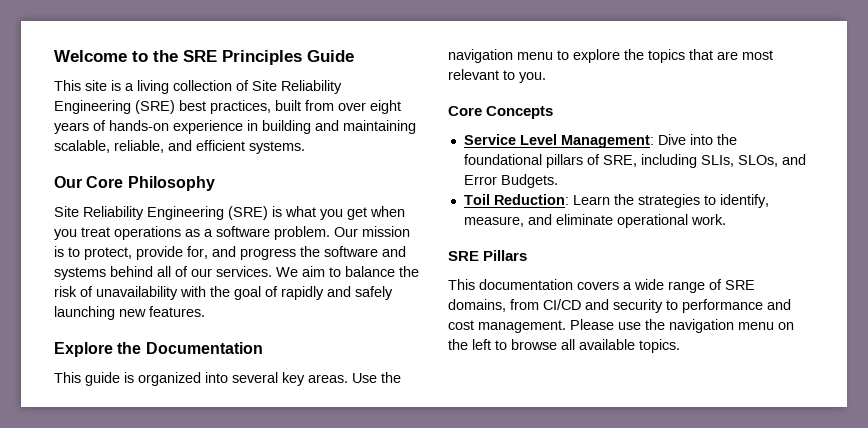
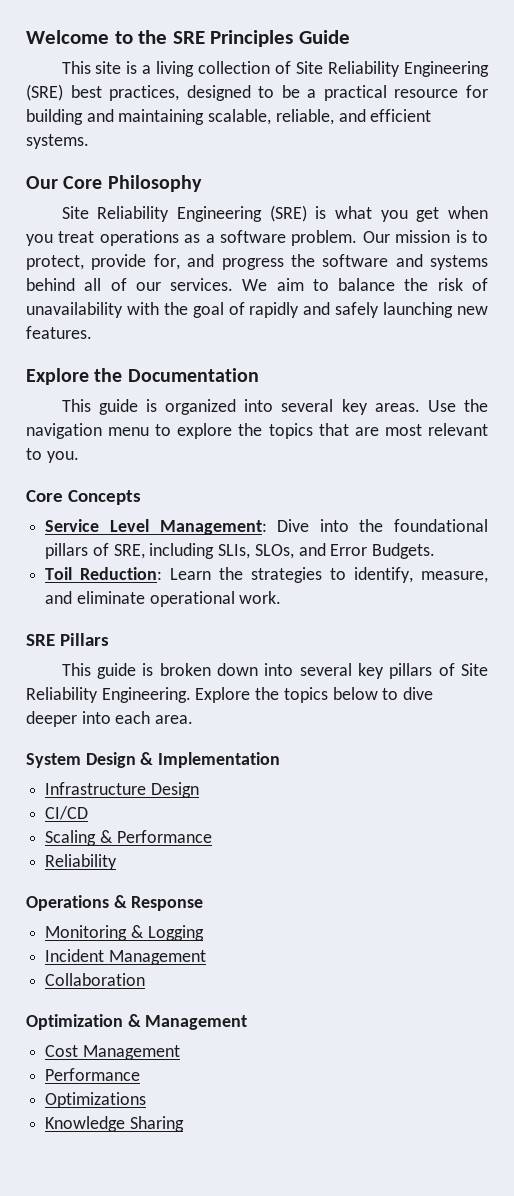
- This site is a living collection of Site Reliability Engineering (SRE) best practices, built from over eight years of hands-on experience in building and maintaining scalable, reliable, and efficient systems.
+ This site is a living collection of Site Reliability Engineering (SRE) best practices, designed to be a practical resource for building and maintaining scalable, reliable, and efficient systems.
- This documentation covers a wide range of SRE domains, from CI/CD and security to performance and cost management. Please use the navigation menu on the left to browse all available topics.
+ This guide is broken down into several key pillars of Site Reliability Engineering. Explore the topics below to dive deeper into each area.
+ System Design & Implementation
+ Infrastructure Design
+ CI/CD
+ Scaling & Performance
+ Reliability
+ Operations & Response
+ Monitoring & Logging
+ Incident Management
+ Collaboration
+ Optimization & Management
+ Cost Management
+ Performance
+ Optimizations
+ Knowledge Sharing

